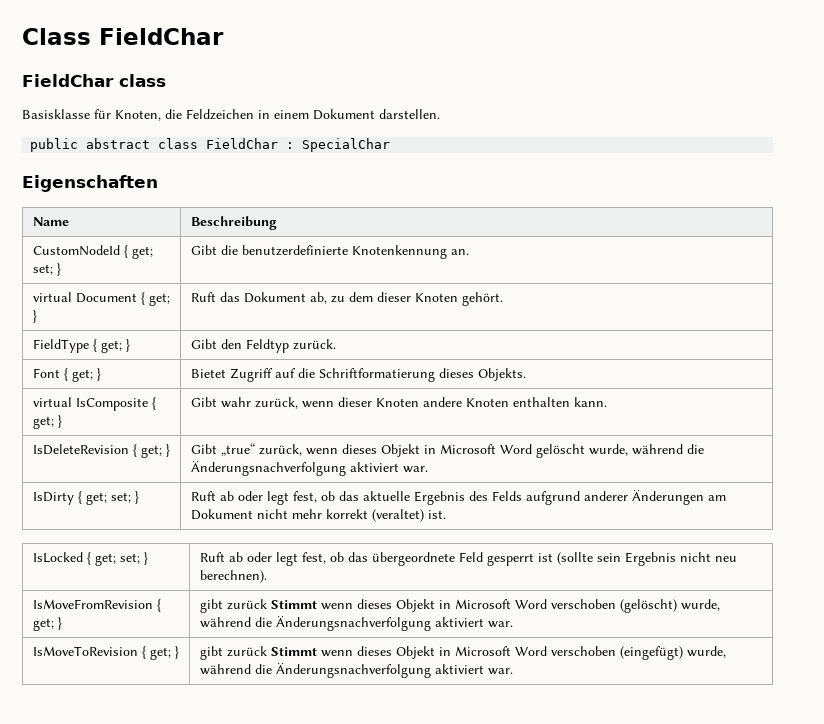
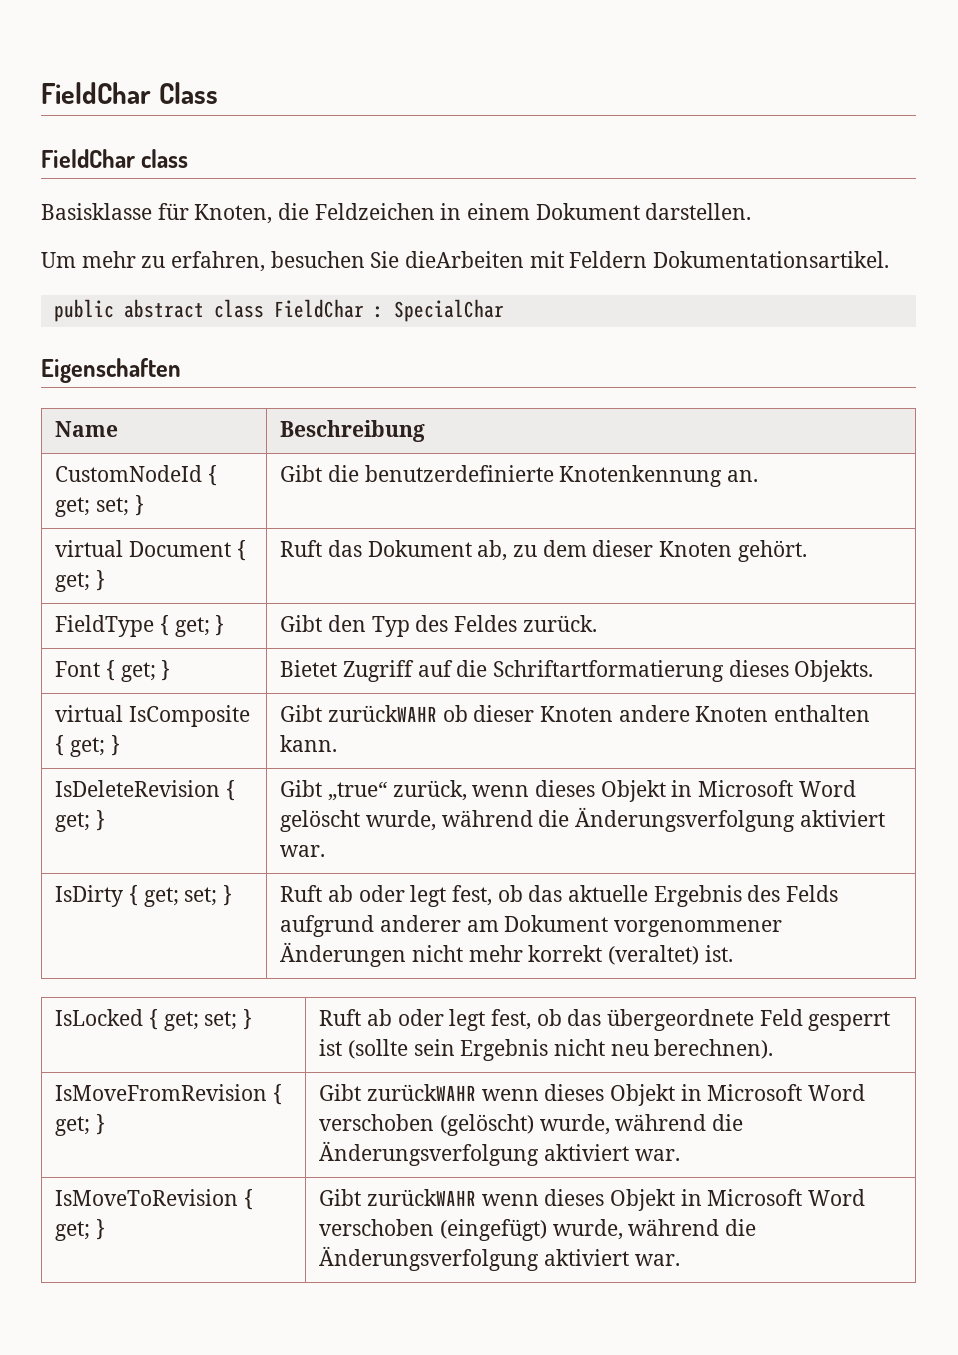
- Class FieldChar
+ FieldChar Class
+ Um mehr zu erfahren, besuchen Sie dieArbeiten mit Feldern Dokumentationsartikel.
- FieldType { get; } | Gibt den Feldtyp zurück.
+ FieldType { get; } | Gibt den Typ des Feldes zurück.
- Font { get; } | Bietet Zugriff auf die Schriftformatierung dieses Objekts.
+ Font { get; } | Bietet Zugriff auf die Schriftartformatierung dieses Objekts.
- virtual IsComposite { get; } | Gibt wahr zurück, wenn dieser Knoten andere Knoten enthalten kann.
+ virtual IsComposite { get; } | Gibt zurückWAHR ob dieser Knoten andere Knoten enthalten kann.
- IsDeleteRevision { get; } | Gibt „true“ zurück, wenn dieses Objekt in Microsoft Word gelöscht wurde, während die Änderungsnachverfolgung aktiviert war.
+ IsDeleteRevision { get; } | Gibt „true“ zurück, wenn dieses Objekt in Microsoft Word gelöscht wurde, während die Änderungsverfolgung aktiviert war.
- IsDirty { get; set; } | Ruft ab oder legt fest, ob das aktuelle Ergebnis des Felds aufgrund anderer Änderungen am Dokument nicht mehr korrekt (veraltet) ist.
+ IsDirty { get; set; } | Ruft ab oder legt fest, ob das aktuelle Ergebnis des Felds aufgrund anderer am Dokument vorgenommener Änderungen nicht mehr korrekt (veraltet) ist.
- IsMoveFromRevision { get; } | gibt zurück Stimmt wenn dieses Objekt in Microsoft Word verschoben (gelöscht) wurde, während die Änderungsnachverfolgung aktiviert war.
+ IsMoveFromRevision { get; } | Gibt zurückWAHR wenn dieses Objekt in Microsoft Word verschoben (gelöscht) wurde, während die Änderungsverfolgung aktiviert war.
- IsMoveToRevision { get; } | gibt zurück Stimmt wenn dieses Objekt in Microsoft Word verschoben (eingefügt) wurde, während die Änderungsnachverfolgung aktiviert war.
+ IsMoveToRevision { get; } | Gibt zurückWAHR wenn dieses Objekt in Microsoft Word verschoben (eingefügt) wurde, während die Änderungsverfolgung aktiviert war.

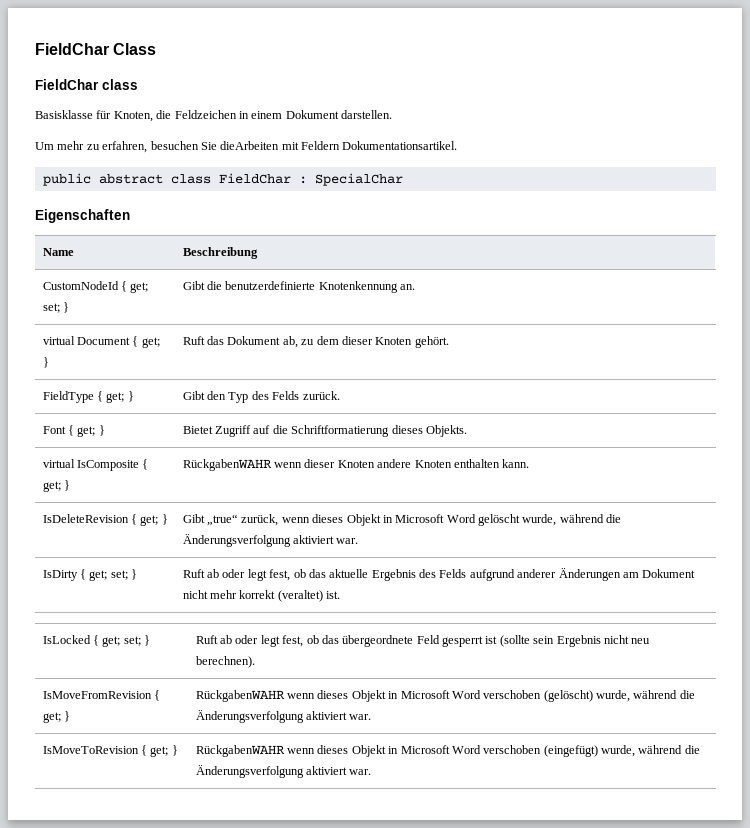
- FieldType { get; } | Gibt den Typ des Feldes zurück.
+ FieldType { get; } | Gibt den Typ des Felds zurück.
- Font { get; } | Bietet Zugriff auf die Schriftartformatierung dieses Objekts.
+ Font { get; } | Bietet Zugriff auf die Schriftformatierung dieses Objekts.
- virtual IsComposite { get; } | Gibt zurückWAHR ob dieser Knoten andere Knoten enthalten kann.
+ virtual IsComposite { get; } | RückgabenWAHR wenn dieser Knoten andere Knoten enthalten kann.
- IsDirty { get; set; } | Ruft ab oder legt fest, ob das aktuelle Ergebnis des Felds aufgrund anderer am Dokument vorgenommener Änderungen nicht mehr korrekt (veraltet) ist.
+ IsDirty { get; set; } | Ruft ab oder legt fest, ob das aktuelle Ergebnis des Felds aufgrund anderer Änderungen am Dokument nicht mehr korrekt (veraltet) ist.
- IsMoveFromRevision { get; } | Gibt zurückWAHR wenn dieses Objekt in Microsoft Word verschoben (gelöscht) wurde, während die Änderungsverfolgung aktiviert war.
+ IsMoveFromRevision { get; } | RückgabenWAHR wenn dieses Objekt in Microsoft Word verschoben (gelöscht) wurde, während die Änderungsverfolgung aktiviert war.
- IsMoveToRevision { get; } | Gibt zurückWAHR wenn dieses Objekt in Microsoft Word verschoben (eingefügt) wurde, während die Änderungsverfolgung aktiviert war.
+ IsMoveToRevision { get; } | RückgabenWAHR wenn dieses Objekt in Microsoft Word verschoben (eingefügt) wurde, während die Änderungsverfolgung aktiviert war.

